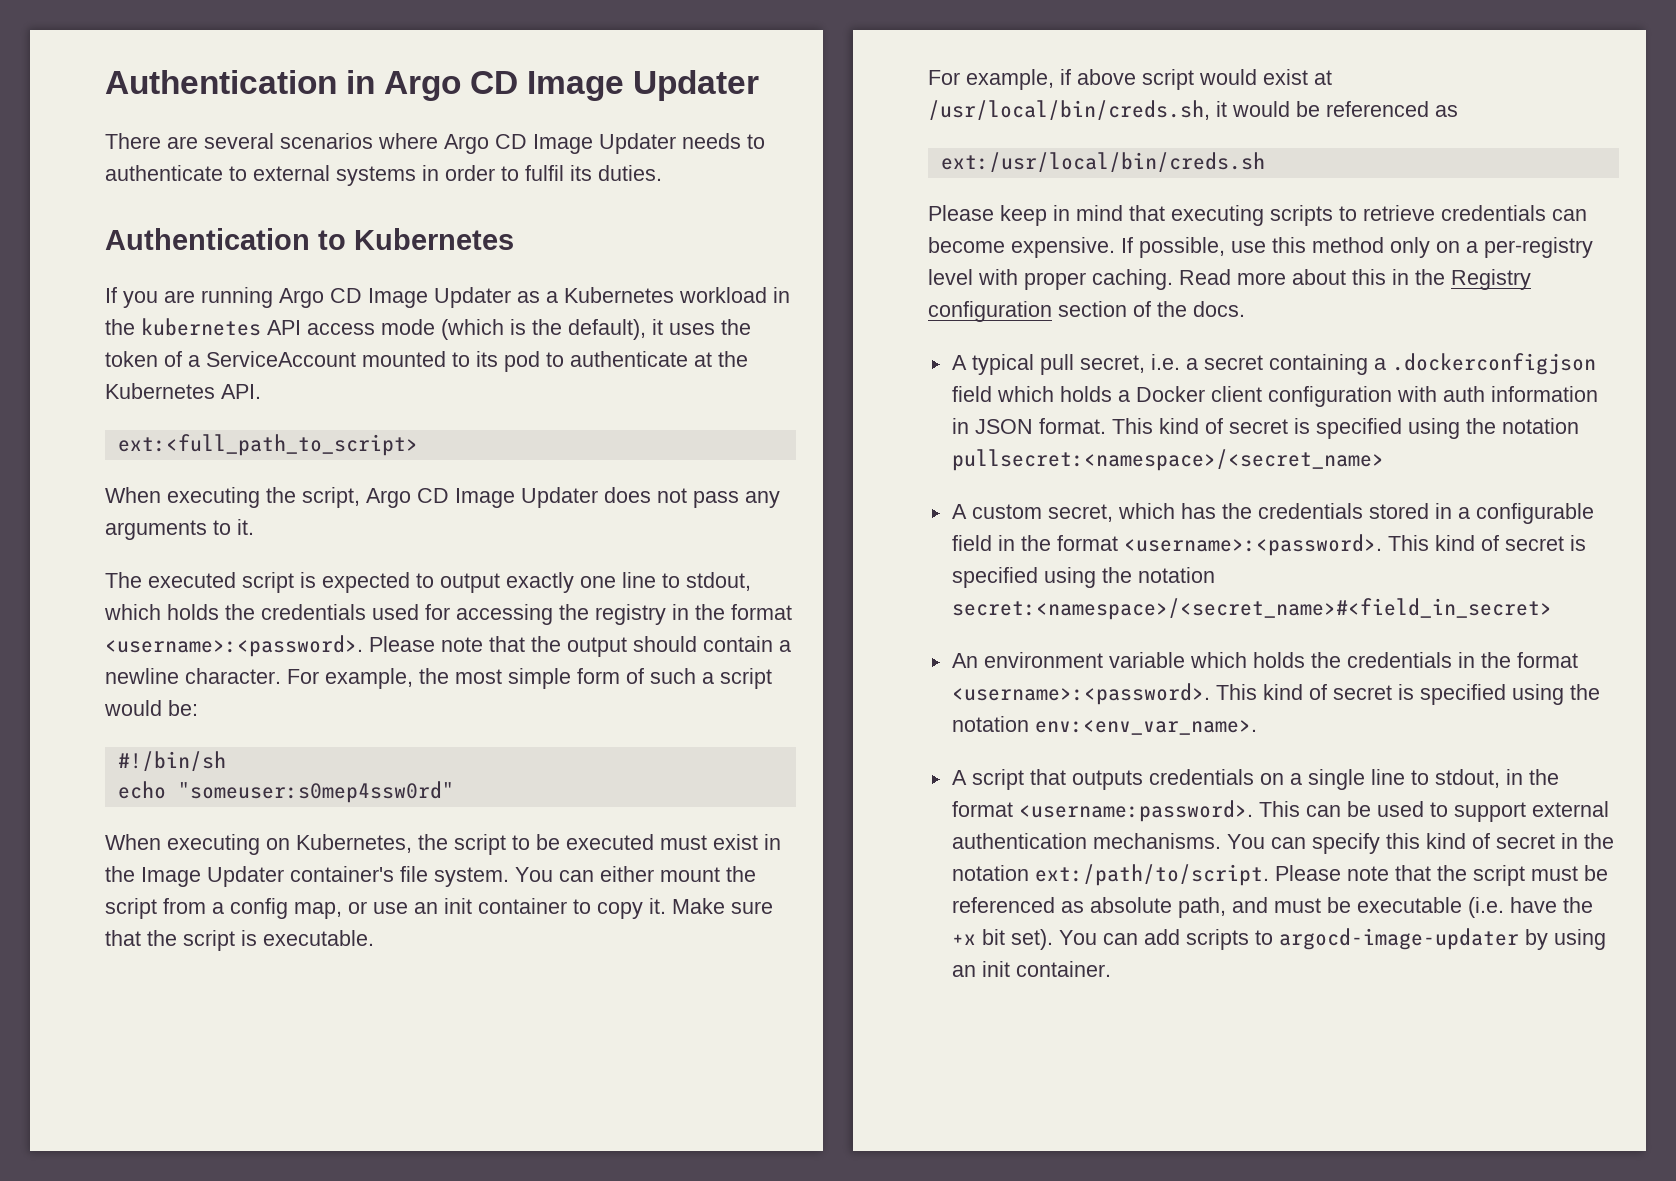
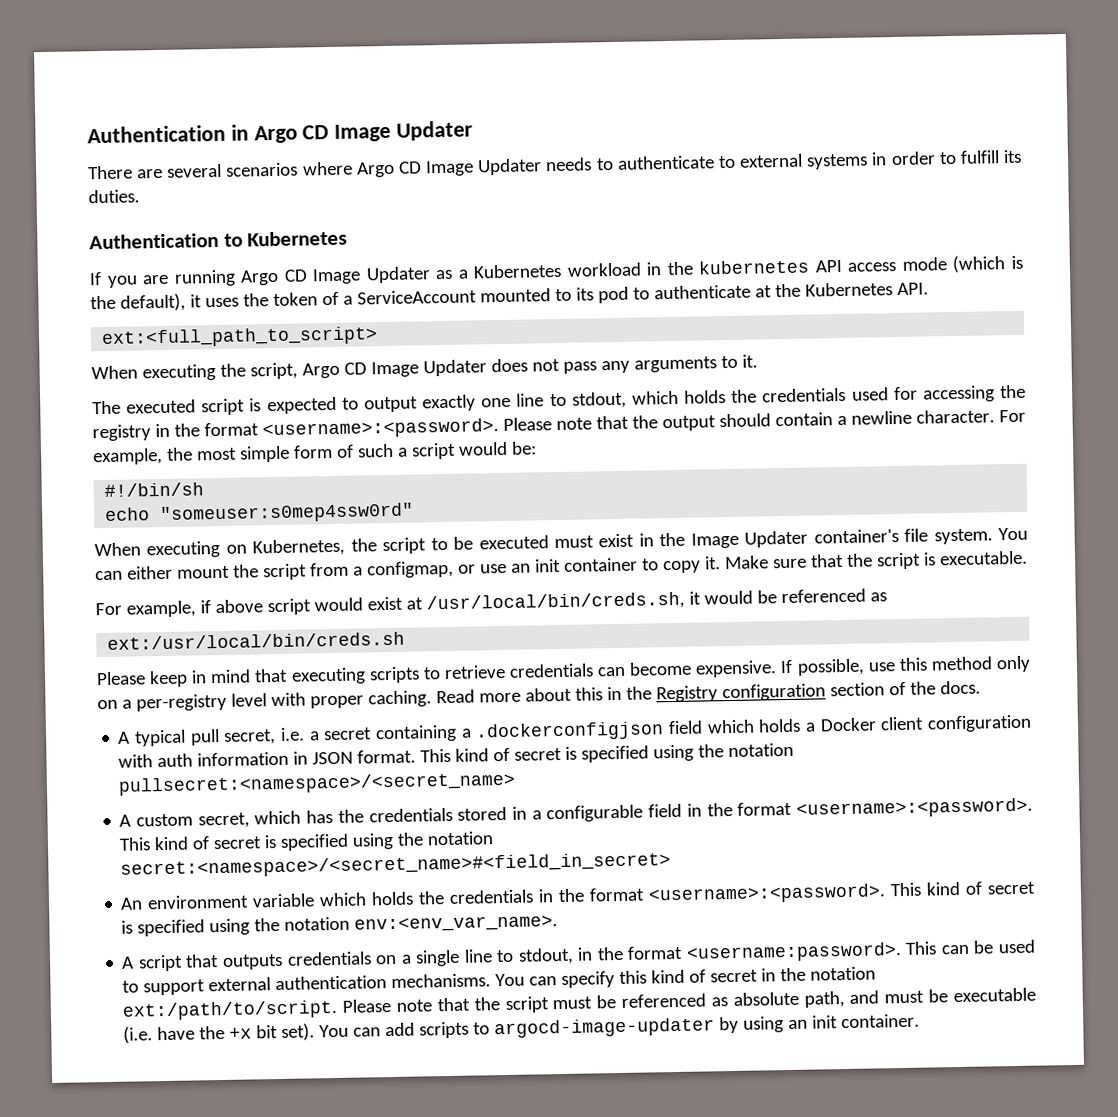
- There are several scenarios where Argo CD Image Updater needs to authenticate to external systems in order to fulfil its duties.
+ There are several scenarios where Argo CD Image Updater needs to authenticate to external systems in order to fulfill its duties.
- You can either mount the script from a config map, or use an init container to copy it.
+ You can either mount the script from a configmap, or use an init container to copy it.

